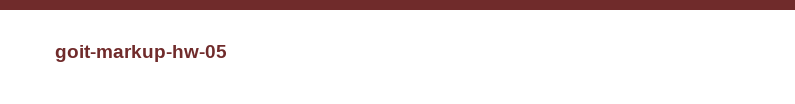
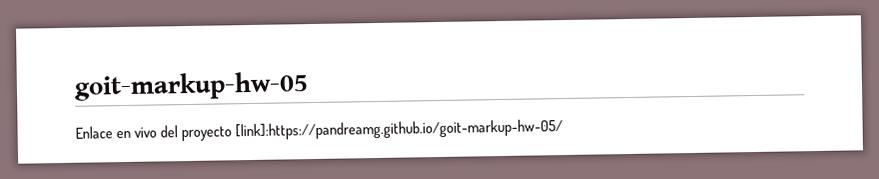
+ Enlace en vivo del proyecto [link]:https://pandreamg.github.io/goit-markup-hw-05/

